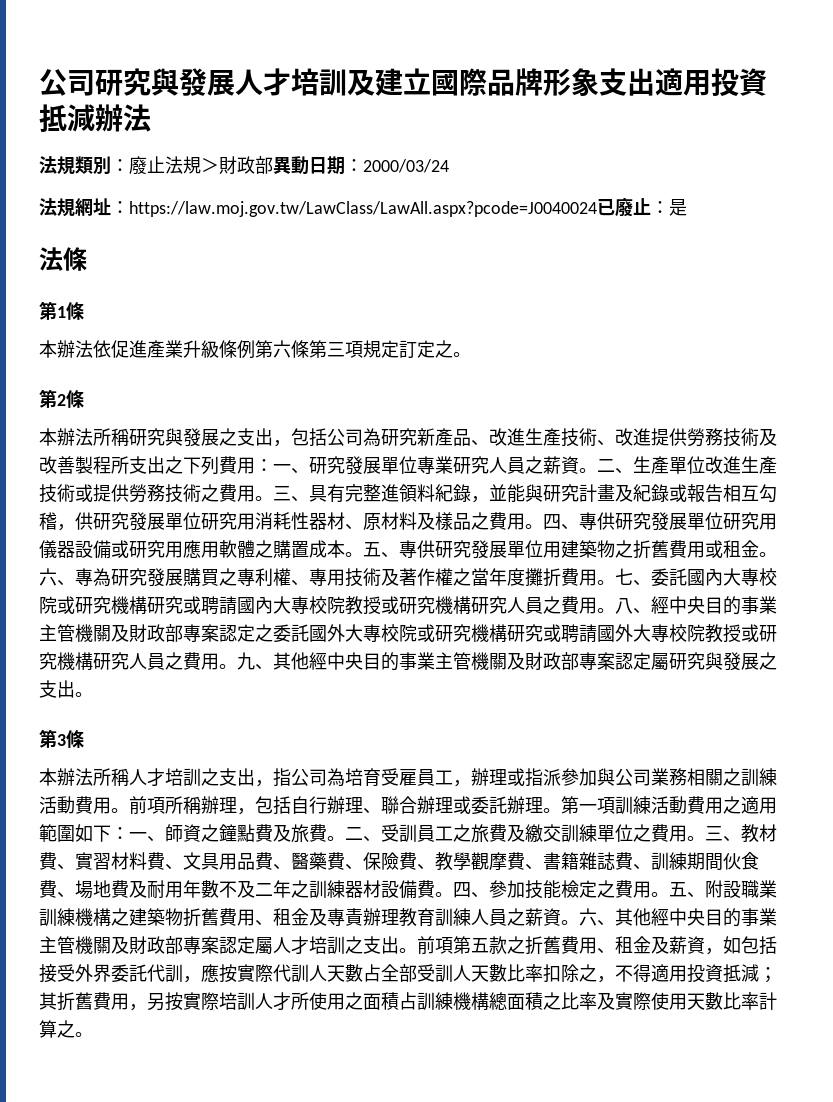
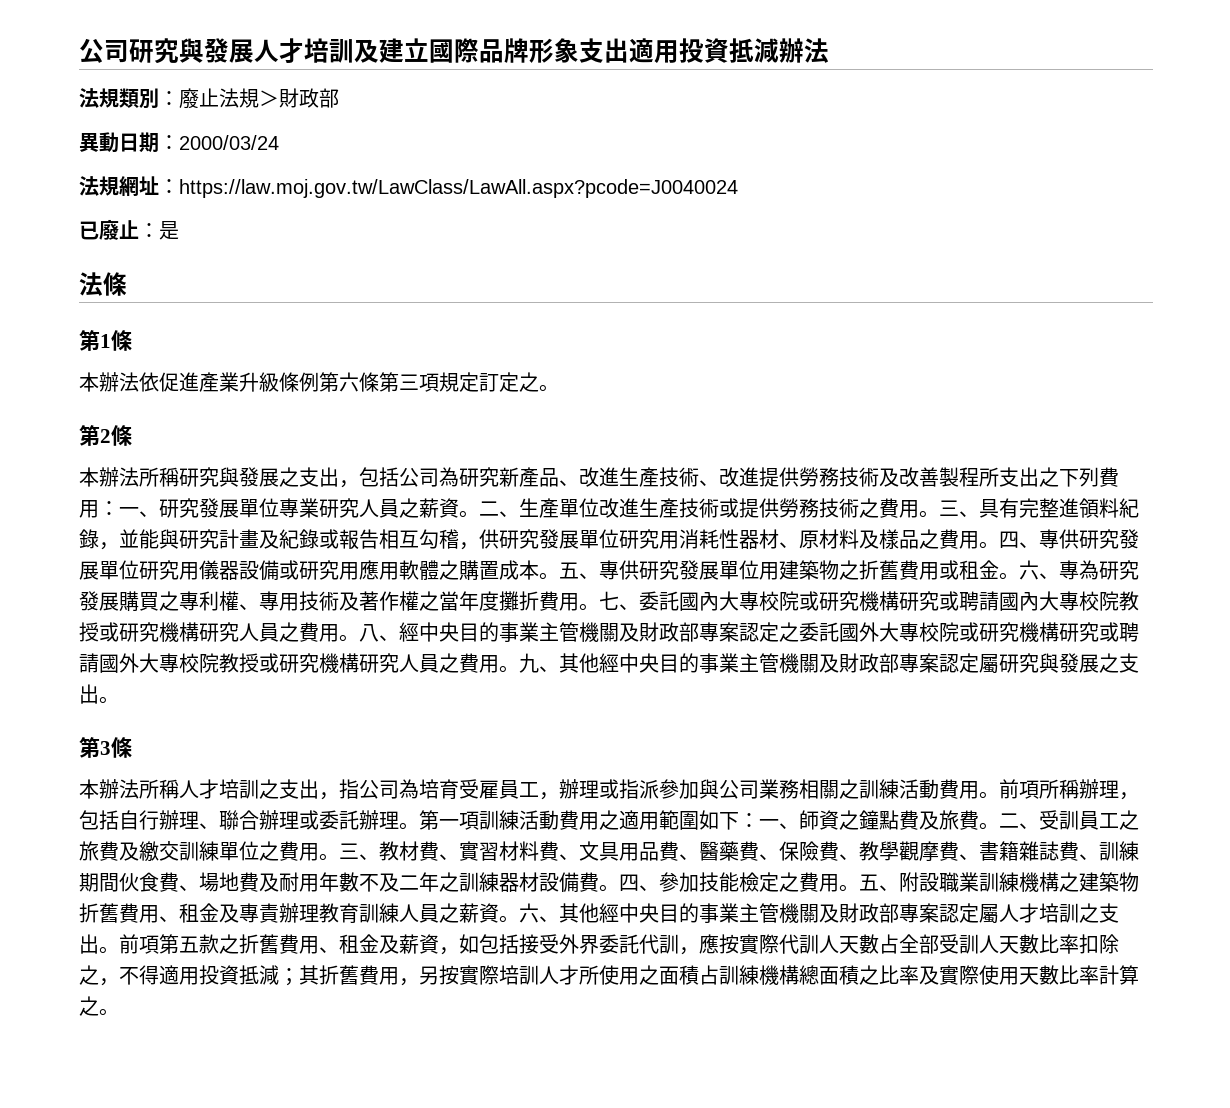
- 法規類別：廢止法規＞財政部異動日期：2000/03/24
+ 法規類別：廢止法規＞財政部
+ 異動日期：2000/03/24
- 法規網址：https://law.moj.gov.tw/LawClass/LawAll.aspx?pcode=J0040024已廢止：是
+ 法規網址：https://law.moj.gov.tw/LawClass/LawAll.aspx?pcode=J0040024
+ 已廢止：是

